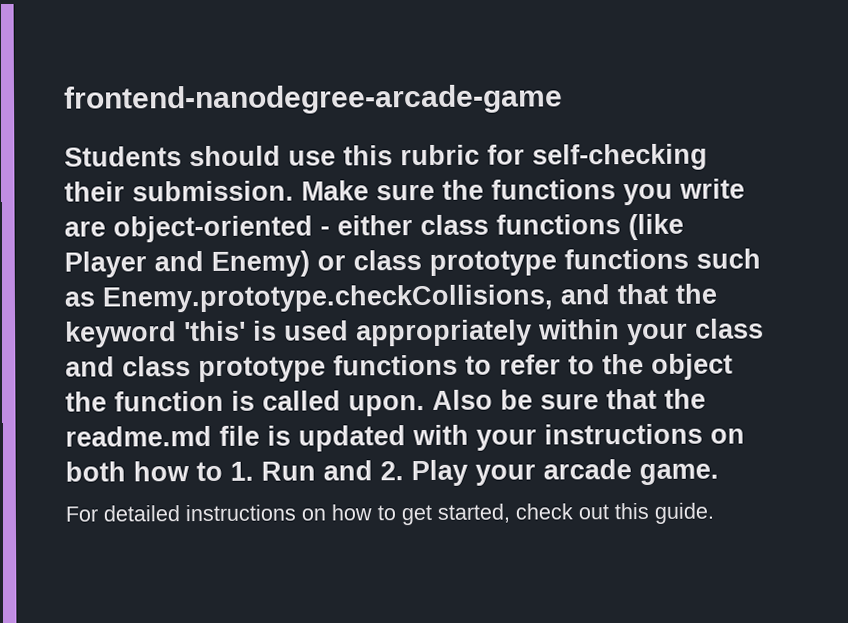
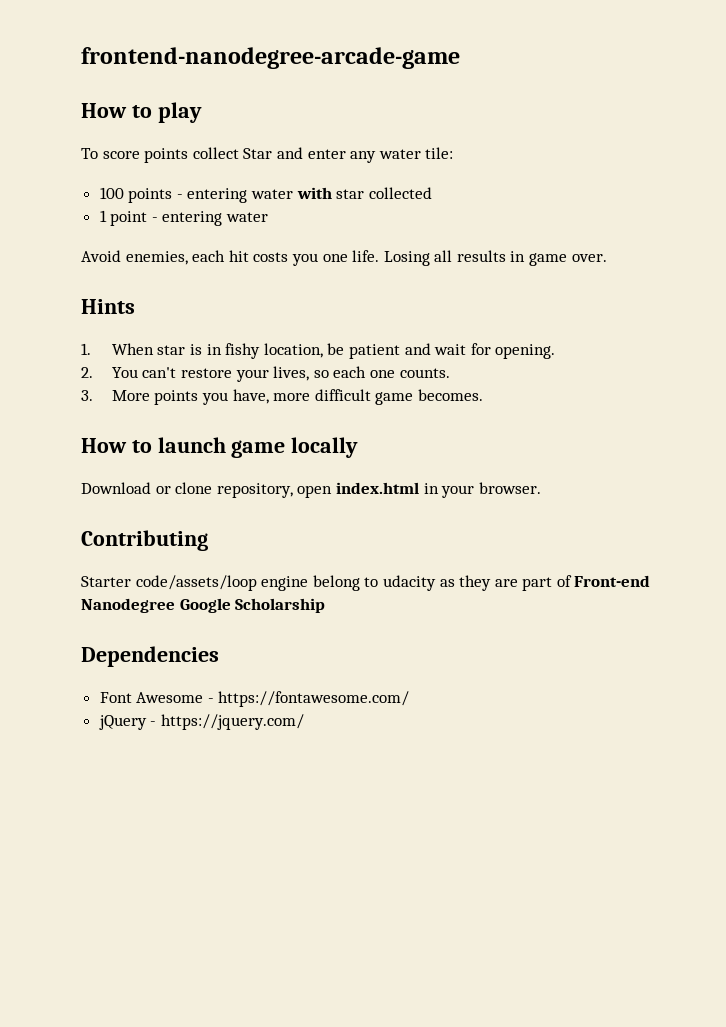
- Students should use this rubric for self-checking their submission. Make sure the functions you write are object-oriented - either class functions (like Player and Enemy) or class prototype functions such as Enemy.prototype.checkCollisions, and that the keyword 'this' is used appropriately within your class and class prototype functions to refer to the object the function is called upon. Also be sure that the readme.md file is updated with your instructions on both how to 1. Run and 2. Play your arcade game.
- For detailed instructions on how to get started, check out this guide.
+ How to play
+ To score points collect Star and enter any water tile:
+ 100 points - entering water with star collected
+ 1 point - entering water
+ Avoid enemies, each hit costs you one life. Losing all results in game over.
+ Hints
+ 1. When star is in fishy location, be patient and wait for opening.
+ 2. You can't restore your lives, so each one counts.
+ 3. More points you have, more difficult game becomes.
+ How to launch game locally
+ Download or clone repository, open index.html in your browser.
+ Contributing
+ Starter code/assets/loop engine belong to udacity as they are part of Front-end Nanodegree Google Scholarship
+ Dependencies
+ Font Awesome - https://fontawesome.com/
+ jQuery - https://jquery.com/

